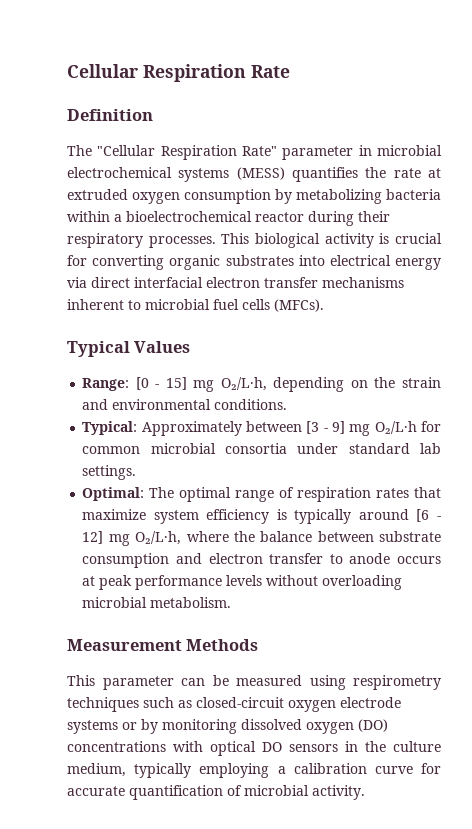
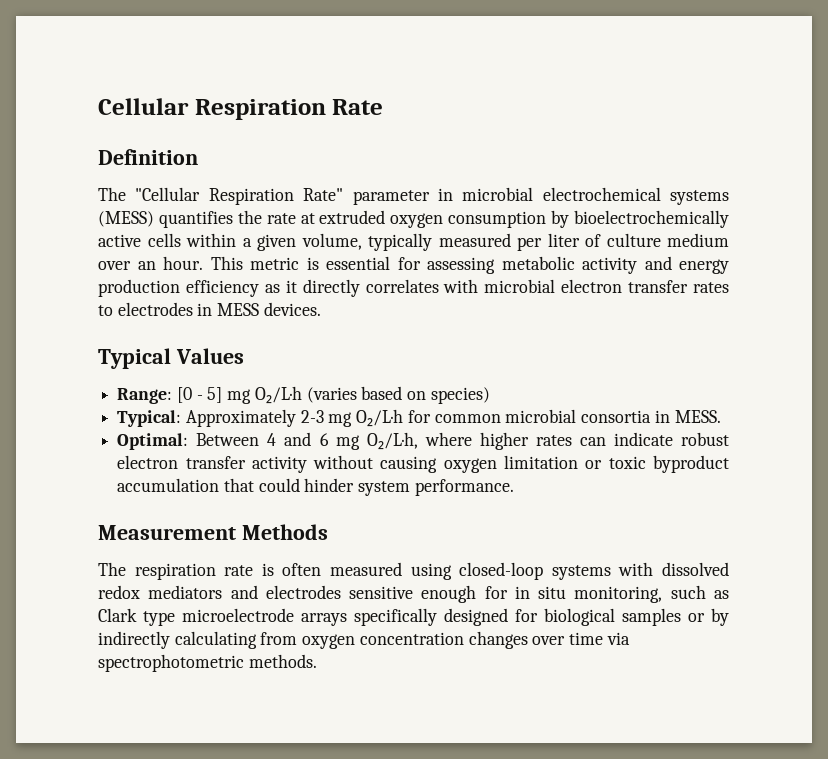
- The "Cellular Respiration Rate" parameter in microbial electrochemical systems (MESS) quantifies the rate at extruded oxygen consumption by metabolizing bacteria within a bioelectrochemical reactor during their respiratory processes. This biological activity is crucial for converting organic substrates into electrical energy via direct interfacial electron transfer mechanisms inherent to microbial fuel cells (MFCs).
+ The "Cellular Respiration Rate" parameter in microbial electrochemical systems (MESS) quantifies the rate at extruded oxygen consumption by bioelectrochemically active cells within a given volume, typically measured per liter of culture medium over an hour. This metric is essential for assessing metabolic activity and energy production efficiency as it directly correlates with microbial electron transfer rates to electrodes in MESS devices.
- Range: [0 - 15] mg O₂/L·h, depending on the strain and environmental conditions.
- Typical: Approximately between [3 - 9] mg O₂/L·h for common microbial consortia under standard lab settings.
- Optimal: The optimal range of respiration rates that maximize system efficiency is typically around [6 - 12] mg O₂/L·h, where the balance between substrate consumption and electron transfer to anode occurs at peak performance levels without overloading microbial metabolism.
+ Range: [0 - 5] mg O₂/L·h (varies based on species)
+ Typical: Approximately 2-3 mg O₂/L·h for common microbial consortia in MESS.
+ Optimal: Between 4 and 6 mg O₂/L·h, where higher rates can indicate robust electron transfer activity without causing oxygen limitation or toxic byproduct accumulation that could hinder system performance.
  Measurement Methods
- This parameter can be measured using respirometry techniques such as closed-circuit oxygen electrode systems or by monitoring dissolved oxygen (DO) concentrations with optical DO sensors in the culture medium, typically employing a calibration curve for accurate quantification of microbial activity.
+ The respiration rate is often measured using closed-loop systems with dissolved redox mediators and electrodes sensitive enough for in situ monitoring, such as Clark type microelectrode arrays specifically designed for biological samples or by indirectly calculating from oxygen concentration changes over time via spectrophotometric methods.

